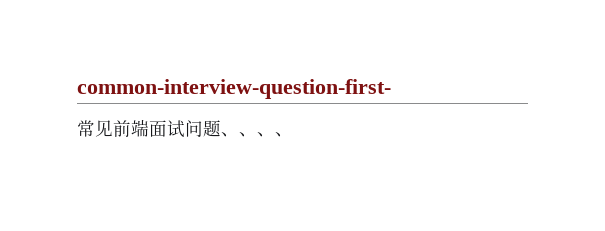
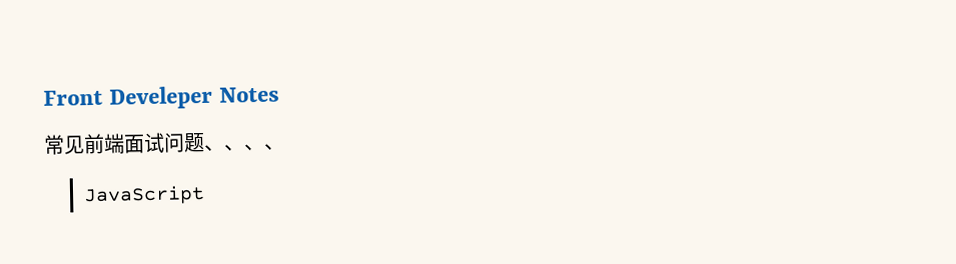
- common-interview-question-first-
+ Front Develeper Notes
+ JavaScript

